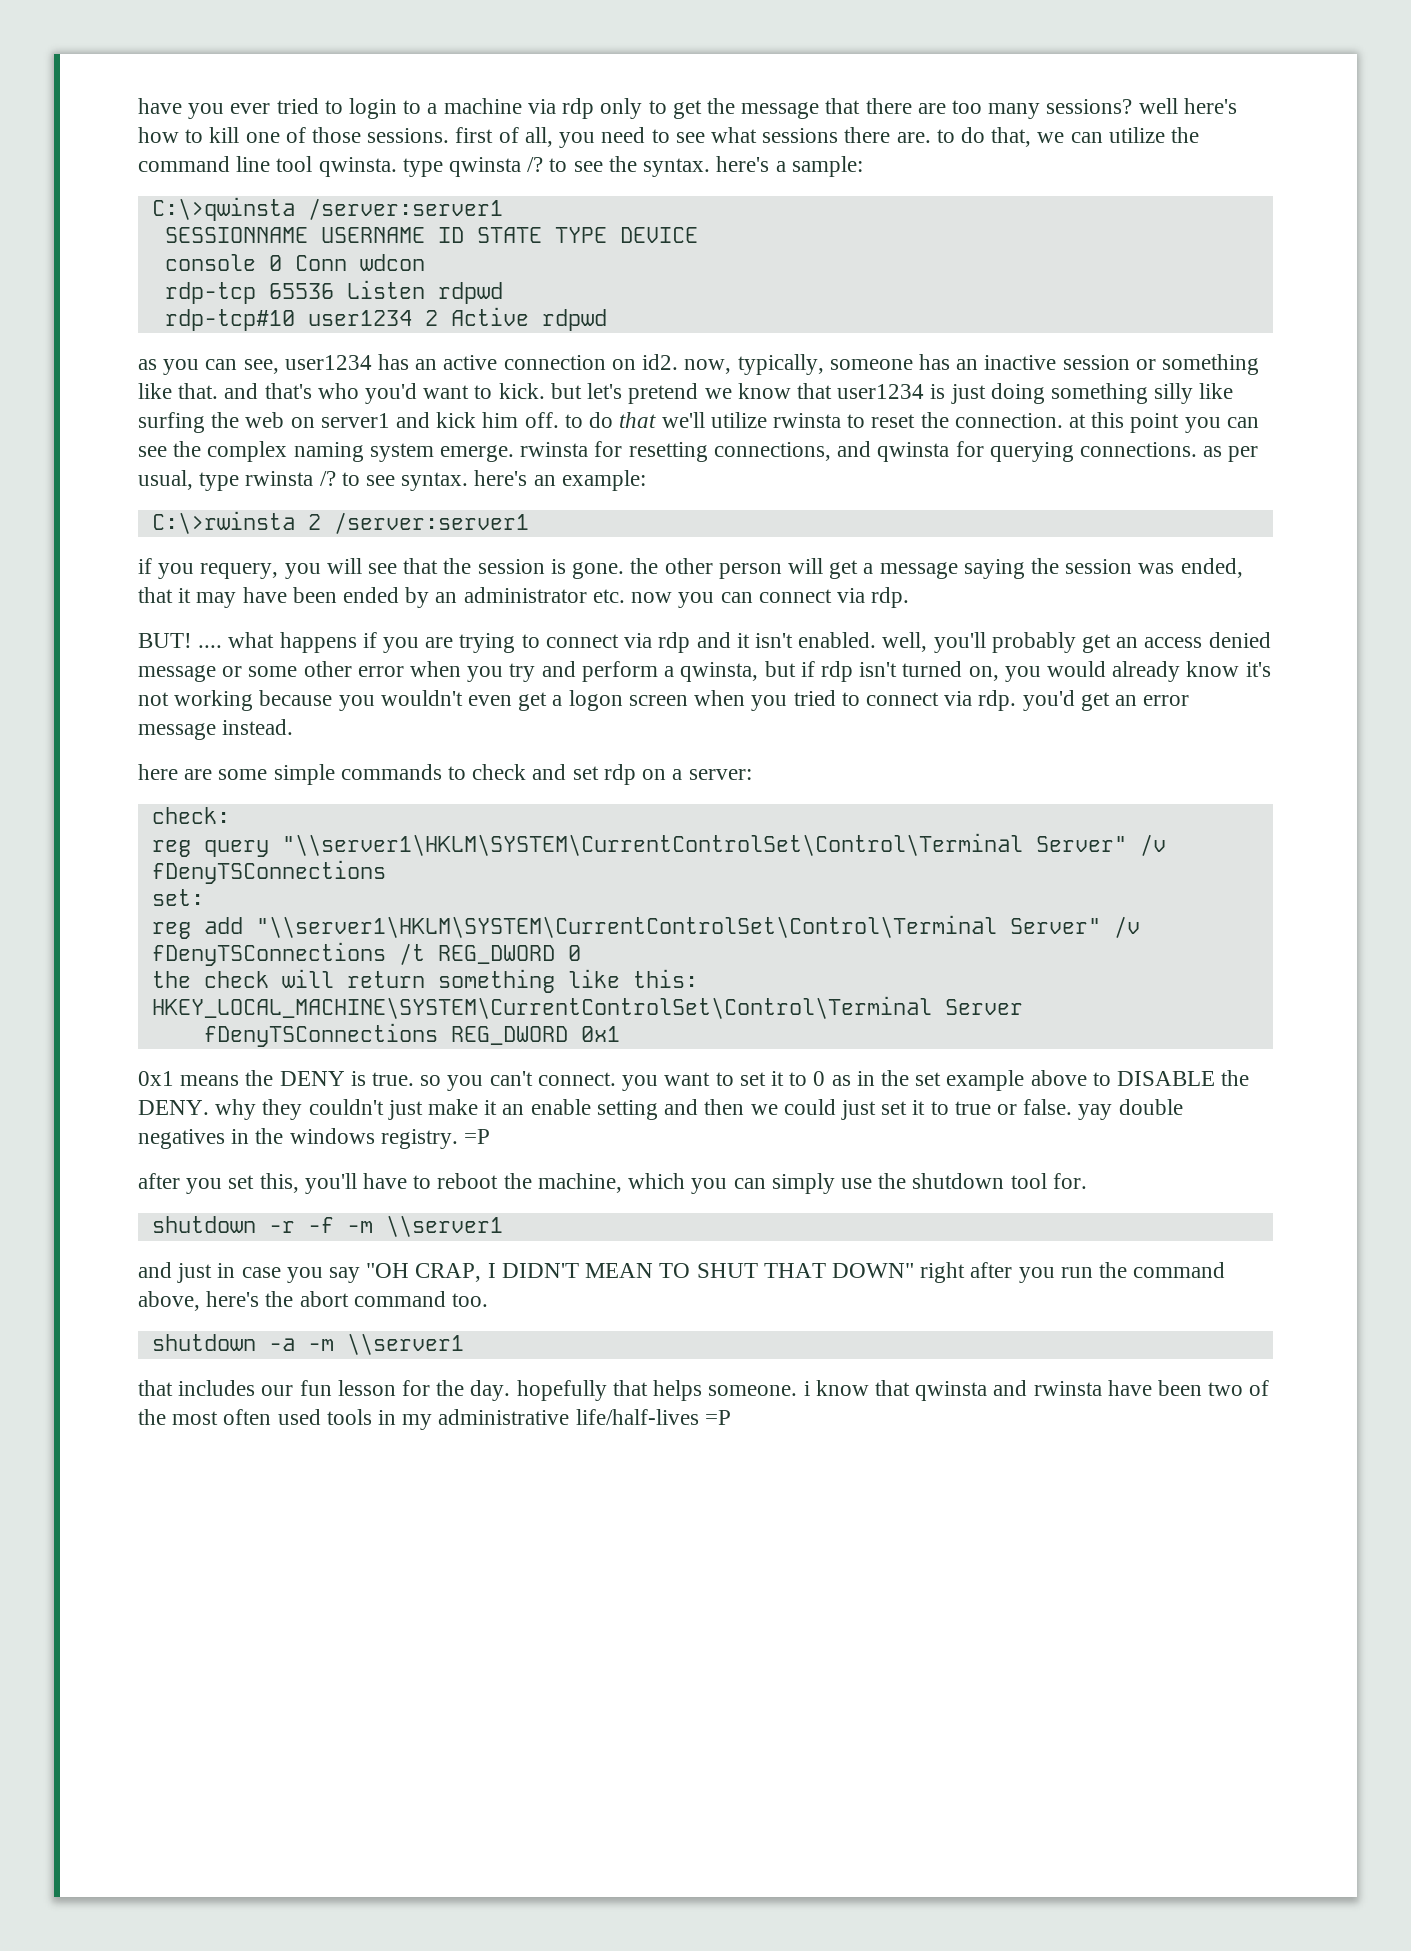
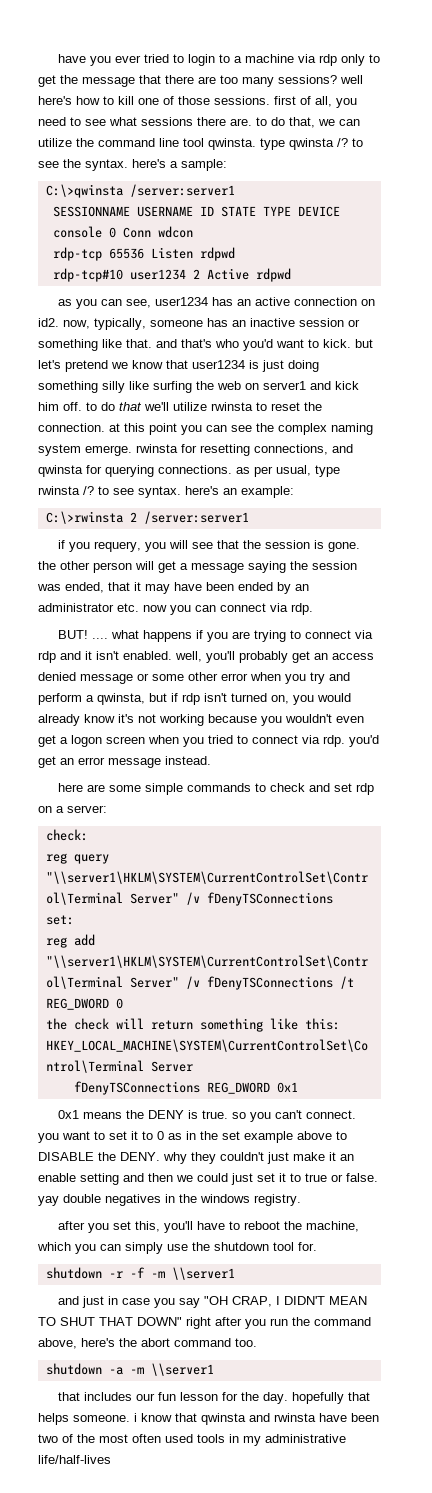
- 0x1 means the DENY is true. so you can't connect. you want to set it to 0 as in the set example above to DISABLE the DENY. why they couldn't just make it an enable setting and then we could just set it to true or false. yay double negatives in the windows registry. =P
+ 0x1 means the DENY is true. so you can't connect. you want to set it to 0 as in the set example above to DISABLE the DENY. why they couldn't just make it an enable setting and then we could just set it to true or false. yay double negatives in the windows registry.
- that includes our fun lesson for the day. hopefully that helps someone. i know that qwinsta and rwinsta have been two of the most often used tools in my administrative life/half-lives =P
+ that includes our fun lesson for the day. hopefully that helps someone. i know that qwinsta and rwinsta have been two of the most often used tools in my administrative life/half-lives

